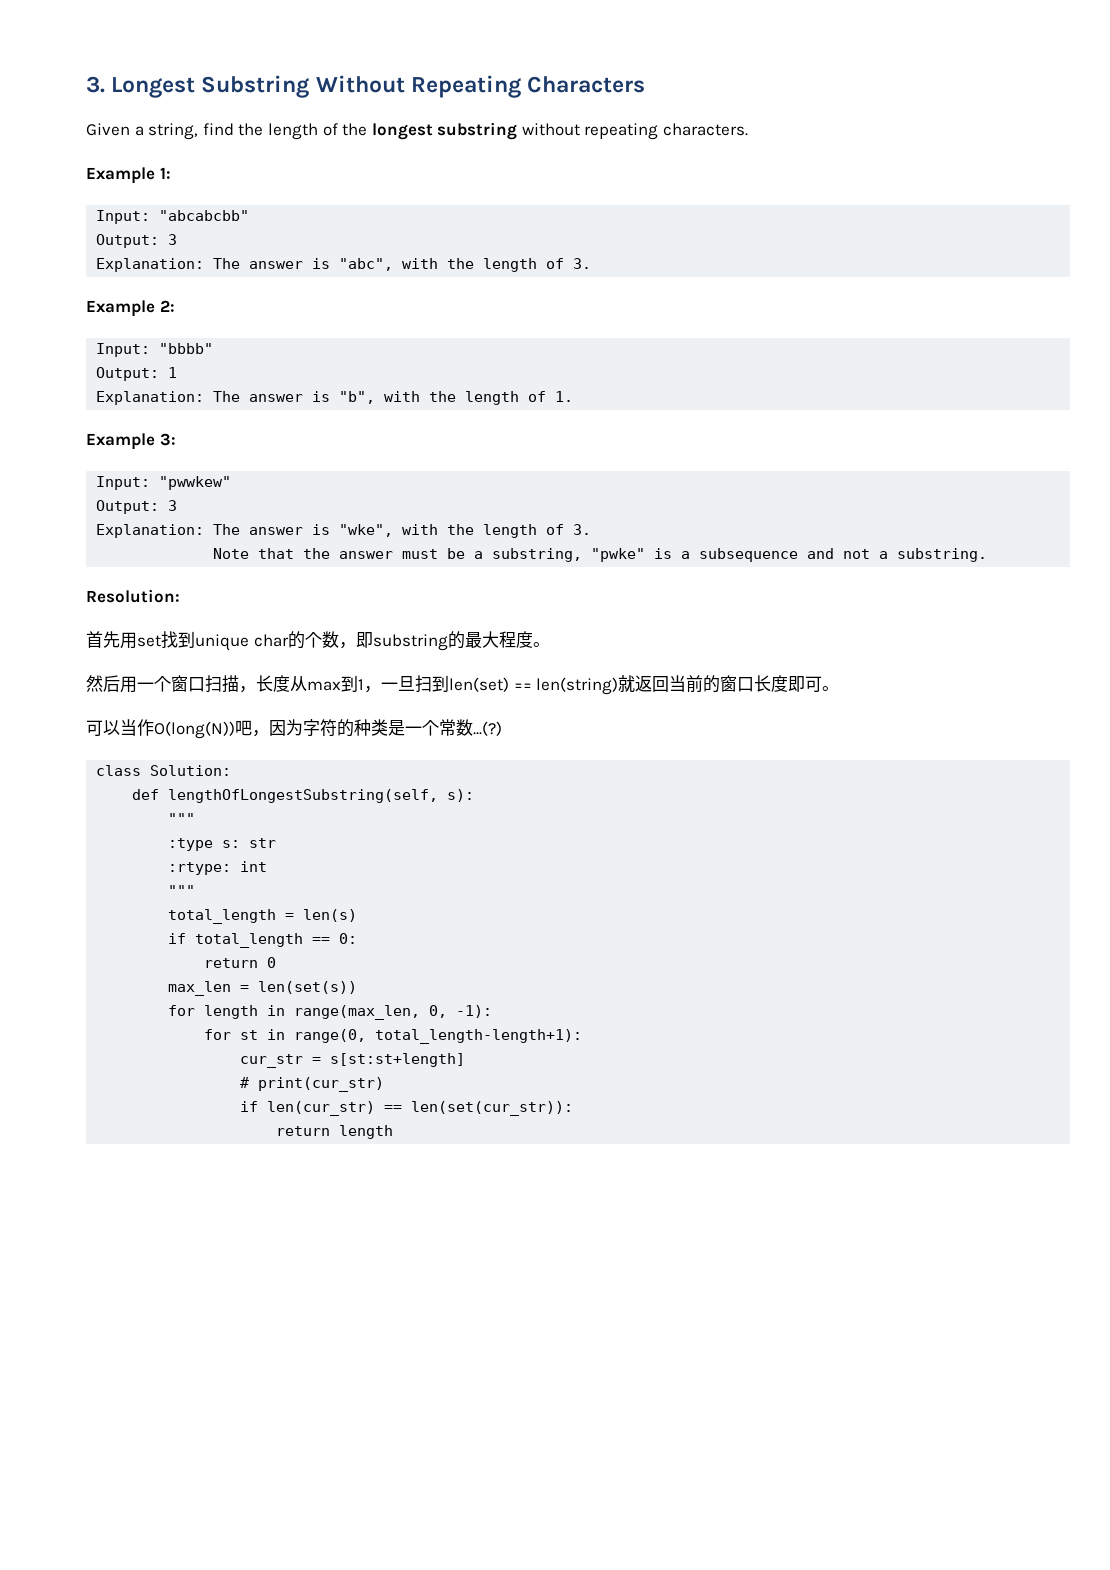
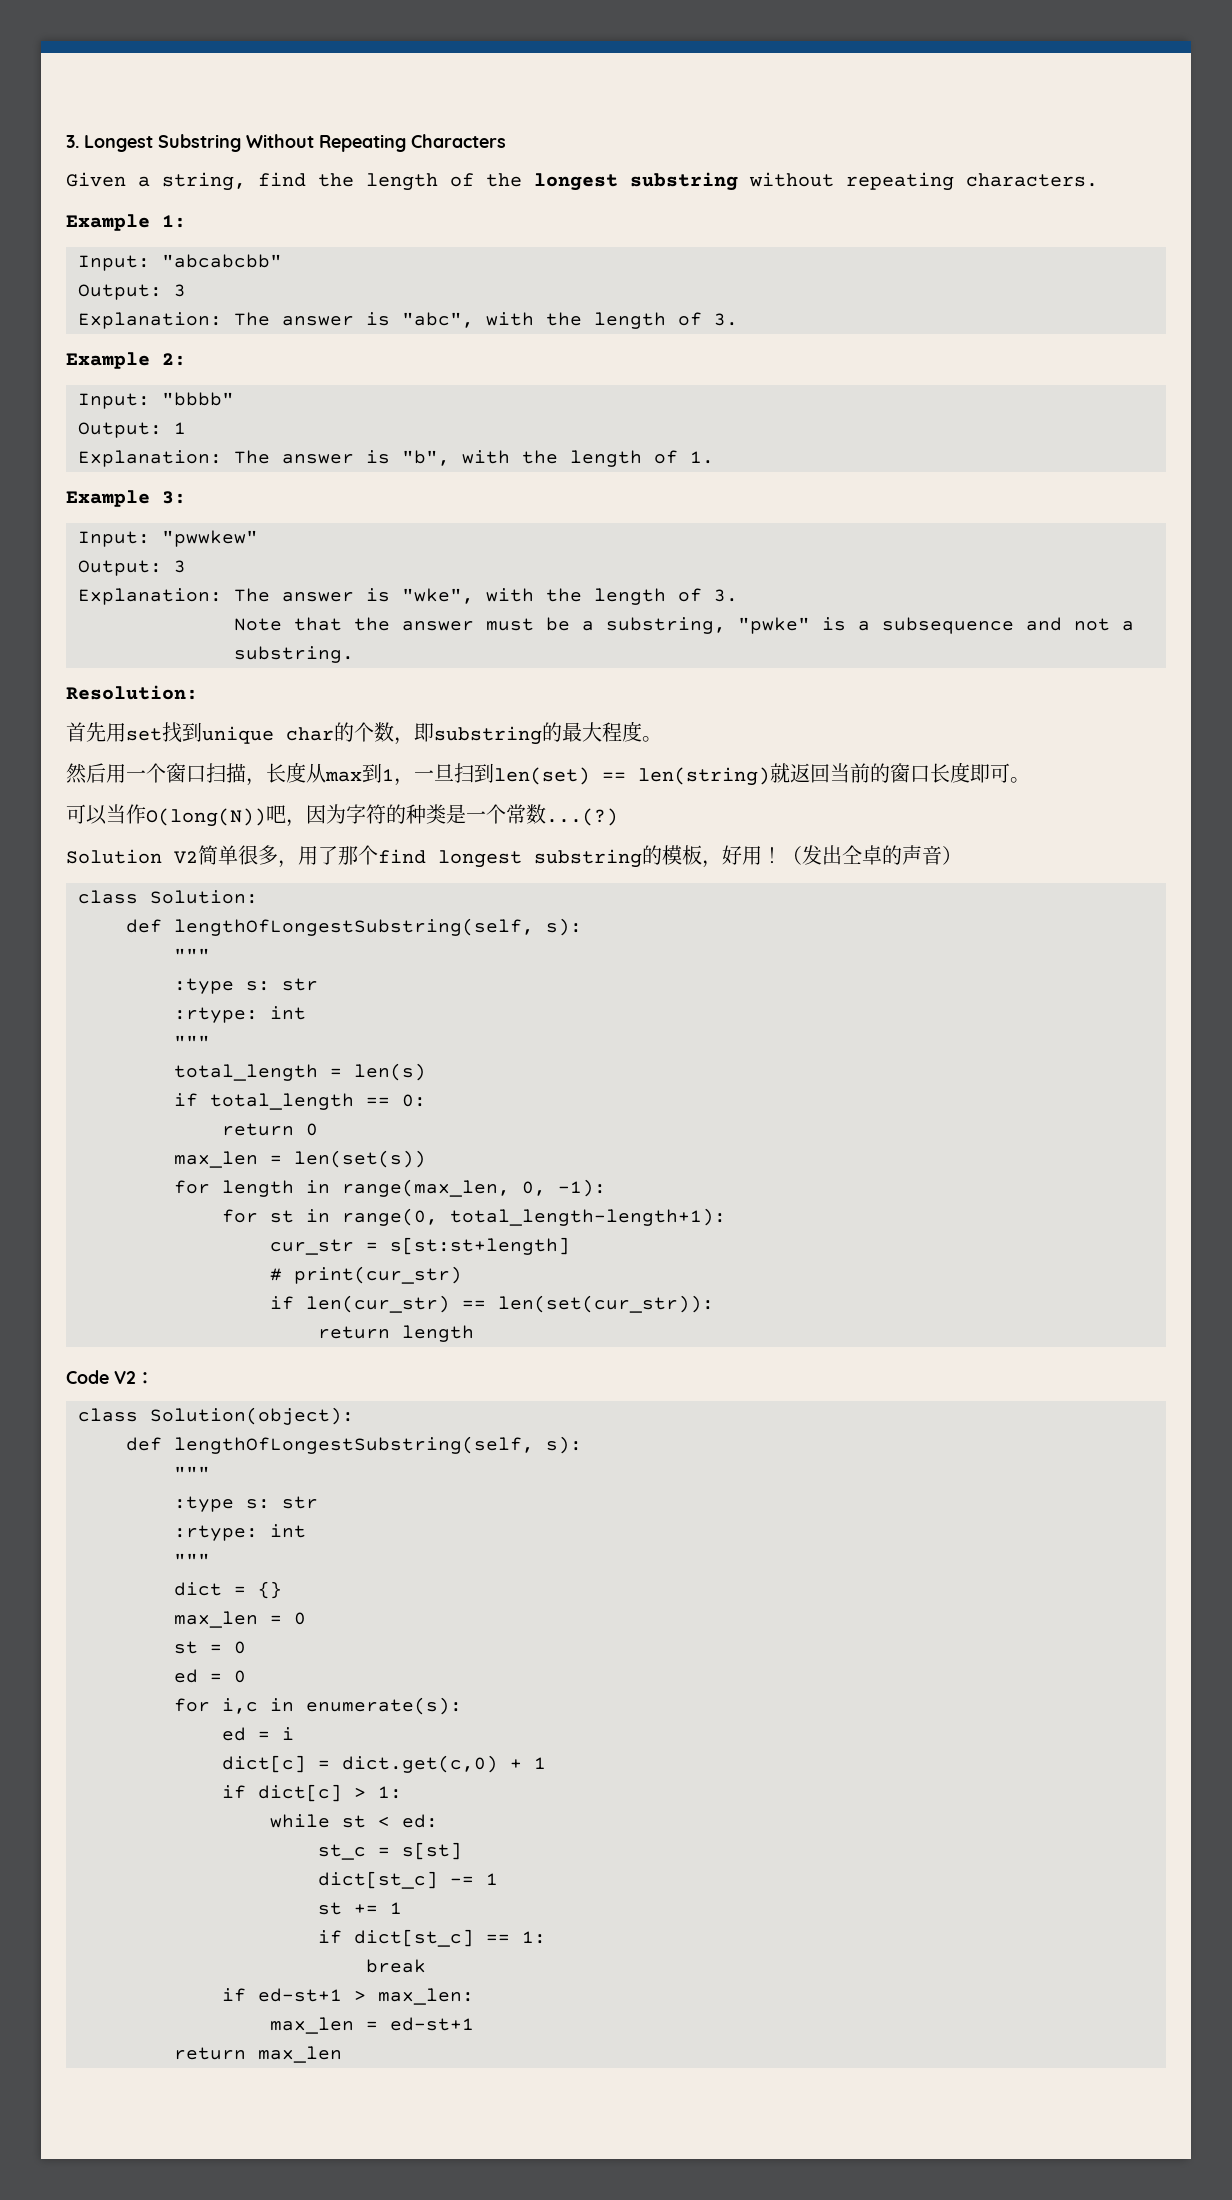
+ Solution V2简单很多，用了那个find longest substring的模板，好用！（发出仝卓的声音）
+ Code V2：
+ class Solution(object):
+ def lengthOfLongestSubstring(self, s):
+ """
+ :type s: str
+ :rtype: int
+ """
+ dict = {}
+ max_len = 0
+ st = 0
+ ed = 0
+ for i,c in enumerate(s):
+ ed = i
+ dict[c] = dict.get(c,0) + 1
+ if dict[c] > 1:
+ while st < ed:
+ st_c = s[st]
+ dict[st_c] -= 1
+ st += 1
+ if dict[st_c] == 1:
+ break
+ if ed-st+1 > max_len:
+ max_len = ed-st+1
+ return max_len

